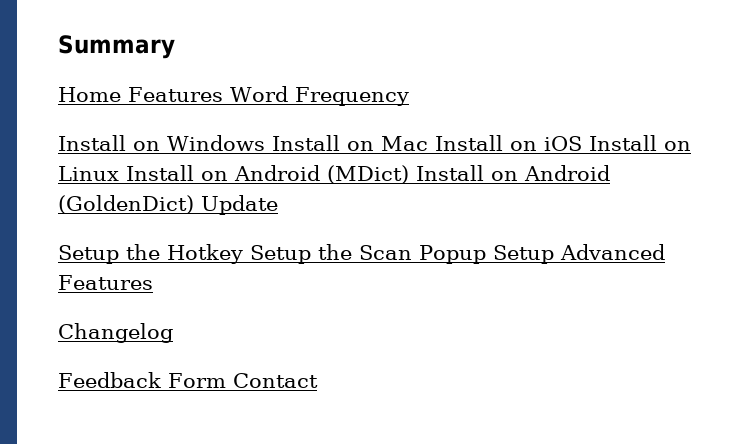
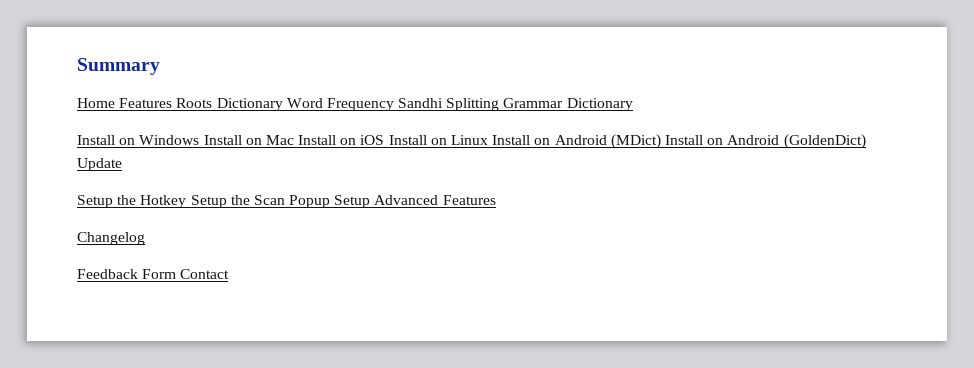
- Home Features Word Frequency
+ Home Features Roots Dictionary Word Frequency Sandhi Splitting Grammar Dictionary

